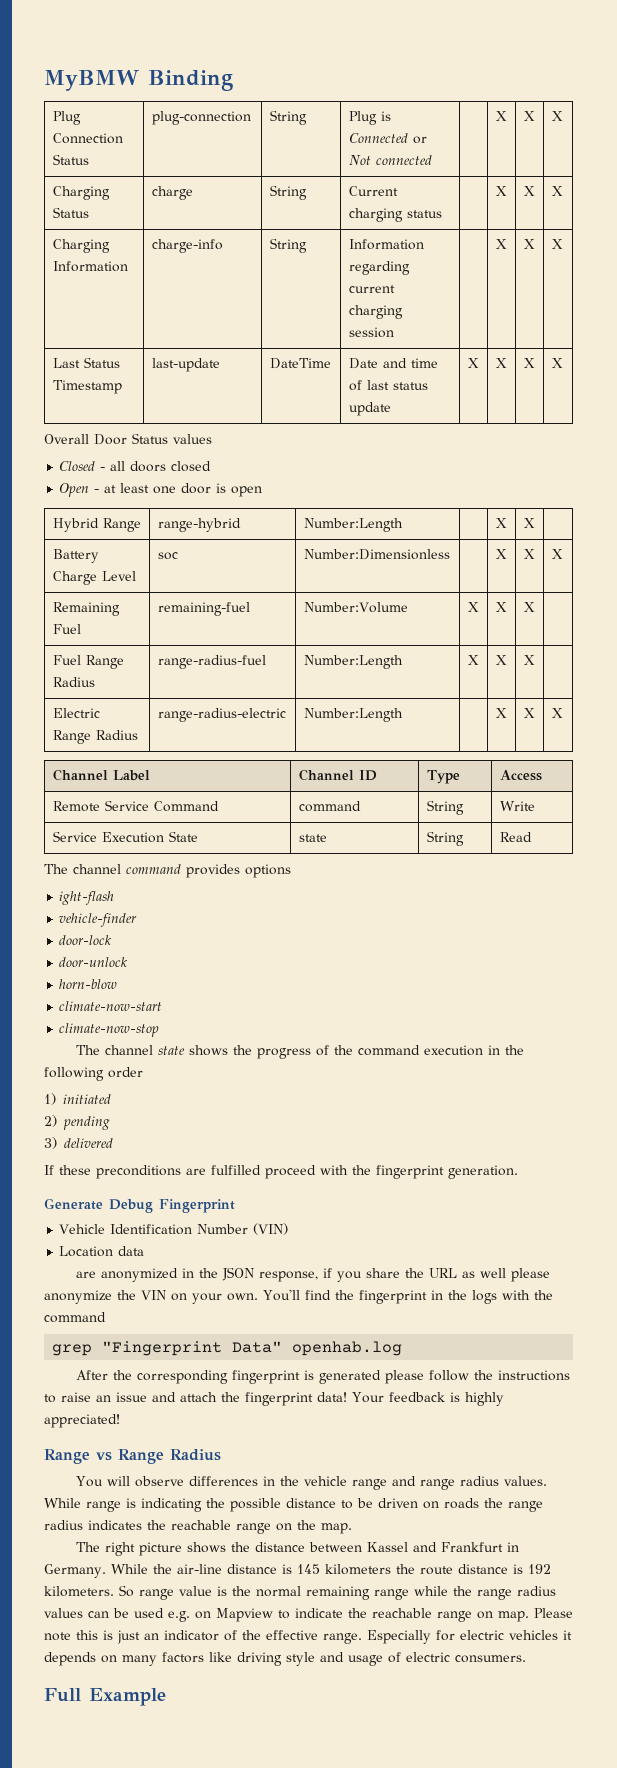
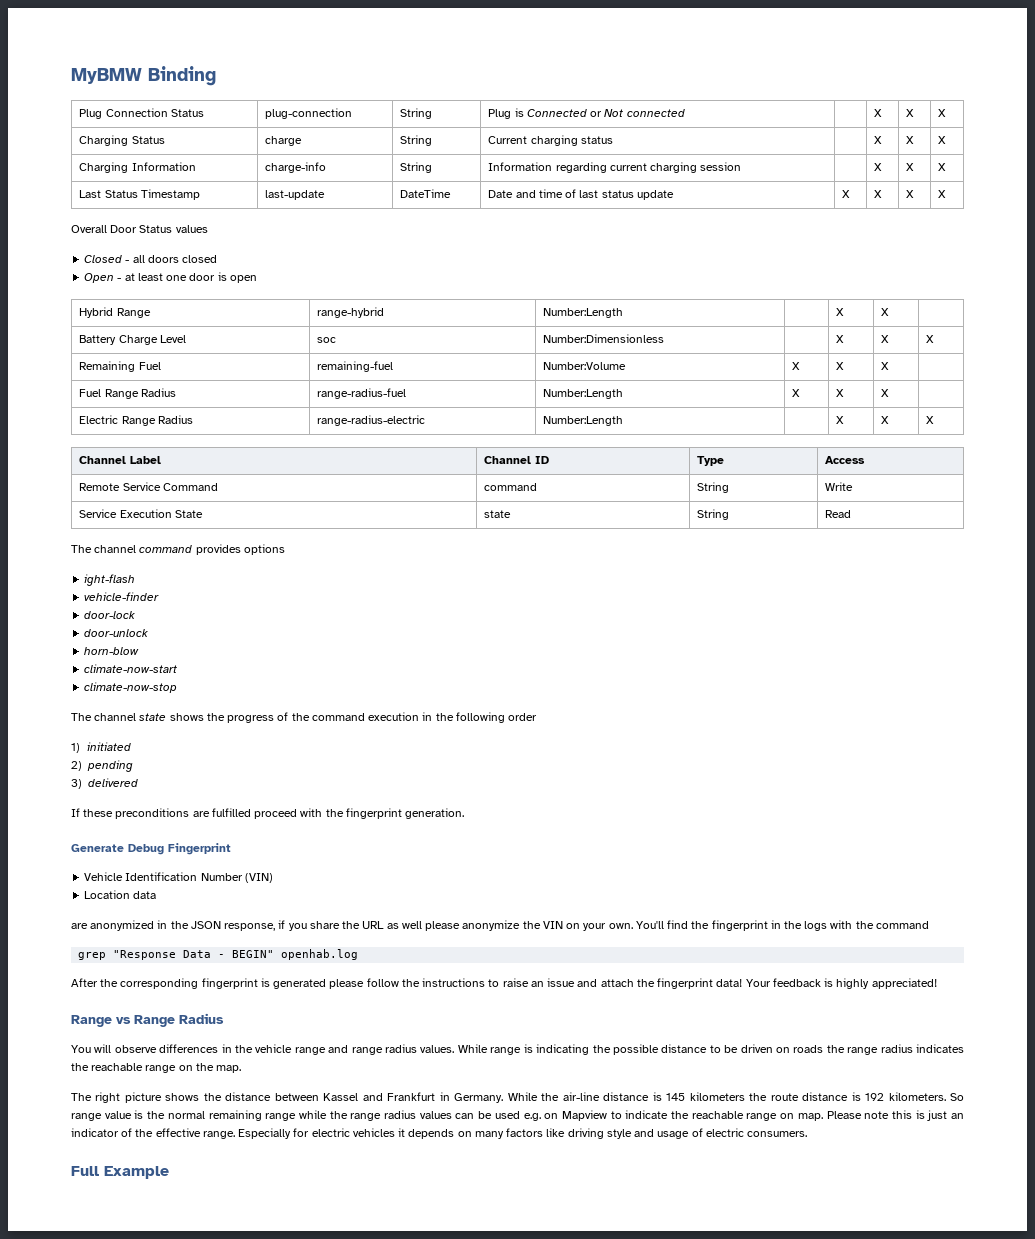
- grep "Fingerprint Data" openhab.log
+ grep "Response Data - BEGIN" openhab.log

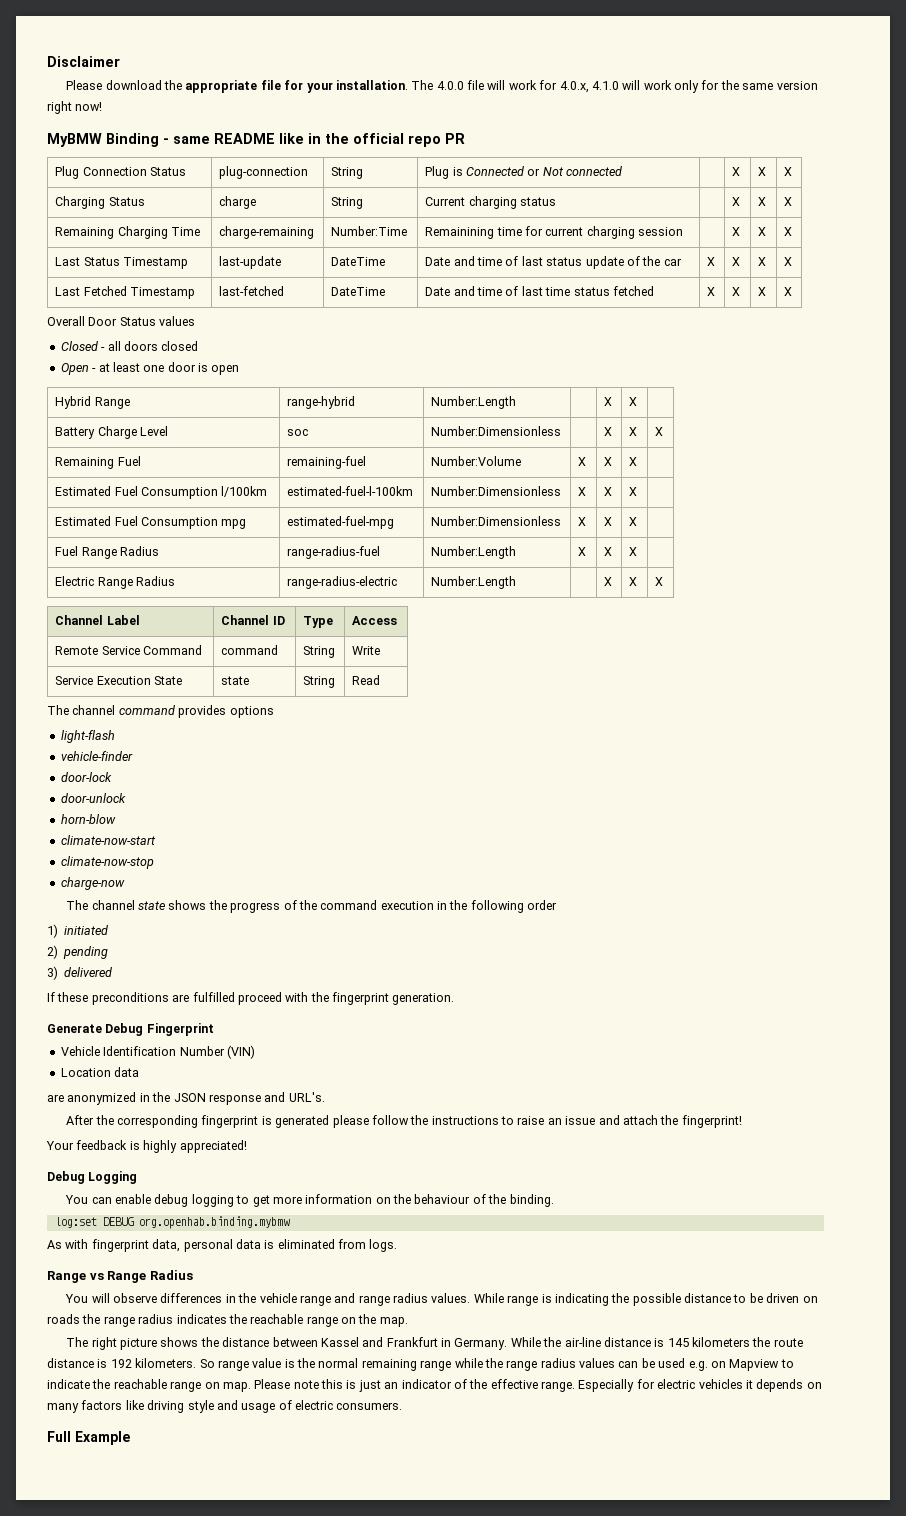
- MyBMW Binding
+ Disclaimer
+ Please download the appropriate file for your installation. The 4.0.0 file will work for 4.0.x, 4.1.0 will work only for the same version right now!
+ MyBMW Binding - same README like in the official repo PR
- Charging Information | charge-info | String | Information regarding current charging session | | X | X | X
+ Remaining Charging Time | charge-remaining | Number:Time | Remainining time for current charging session | | X | X | X
- Last Status Timestamp | last-update | DateTime | Date and time of last status update | X | X | X | X
+ Last Status Timestamp | last-update | DateTime | Date and time of last status update of the car | X | X | X | X
+ Last Fetched Timestamp | last-fetched | DateTime | Date and time of last time status fetched | X | X | X | X
+ Estimated Fuel Consumption l/100km | estimated-fuel-l-100km | Number:Dimensionless | X | X | X |
+ Estimated Fuel Consumption mpg | estimated-fuel-mpg | Number:Dimensionless | X | X | X |
- ight-flash
+ light-flash
+ charge-now
- are anonymized in the JSON response, if you share the URL as well please anonymize the VIN on your own. You'll find the fingerprint in the logs with the command
- grep "Response Data - BEGIN" openhab.log
+ are anonymized in the JSON response and URL's.
- After the corresponding fingerprint is generated please follow the instructions to raise an issue and attach the fingerprint data! Your feedback is highly appreciated!
+ After the corresponding fingerprint is generated please follow the instructions to raise an issue and attach the fingerprint!
+ Your feedback is highly appreciated!
+ Debug Logging
+ You can enable debug logging to get more information on the behaviour of the binding.
+ log:set DEBUG org.openhab.binding.mybmw
+ As with fingerprint data, personal data is eliminated from logs.

